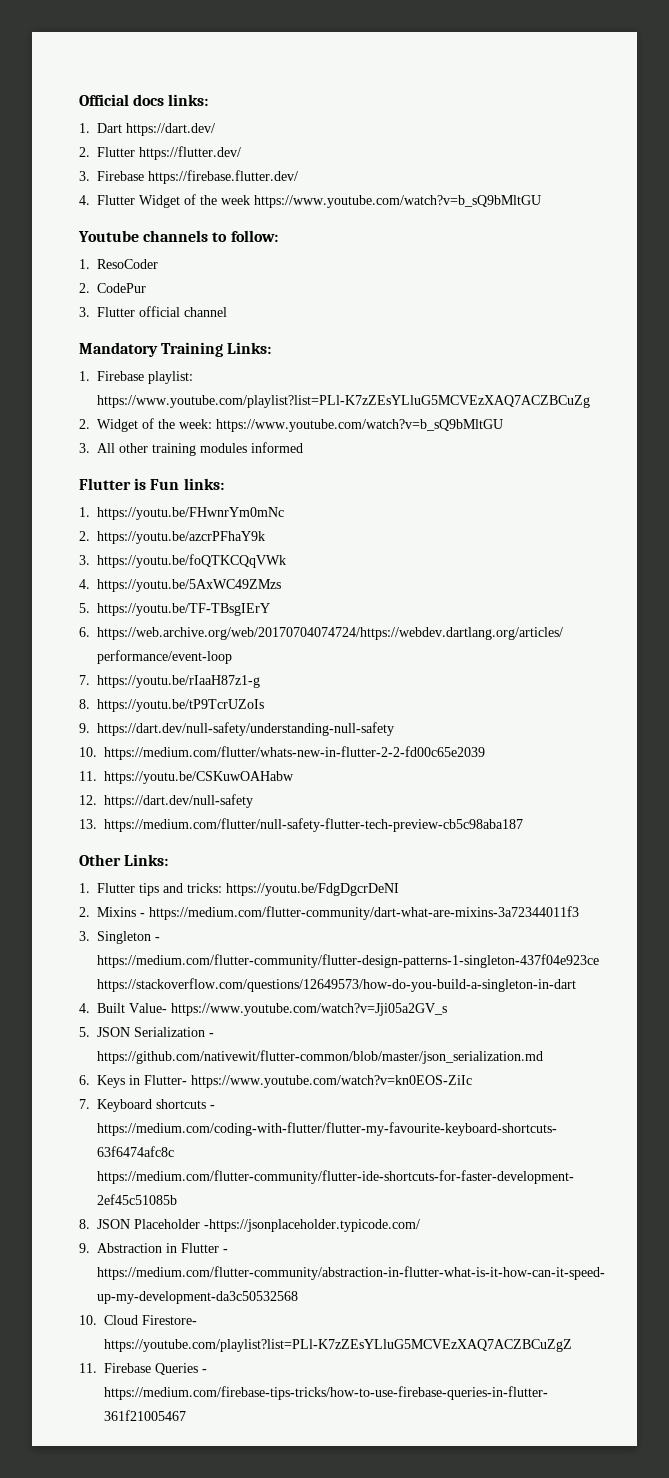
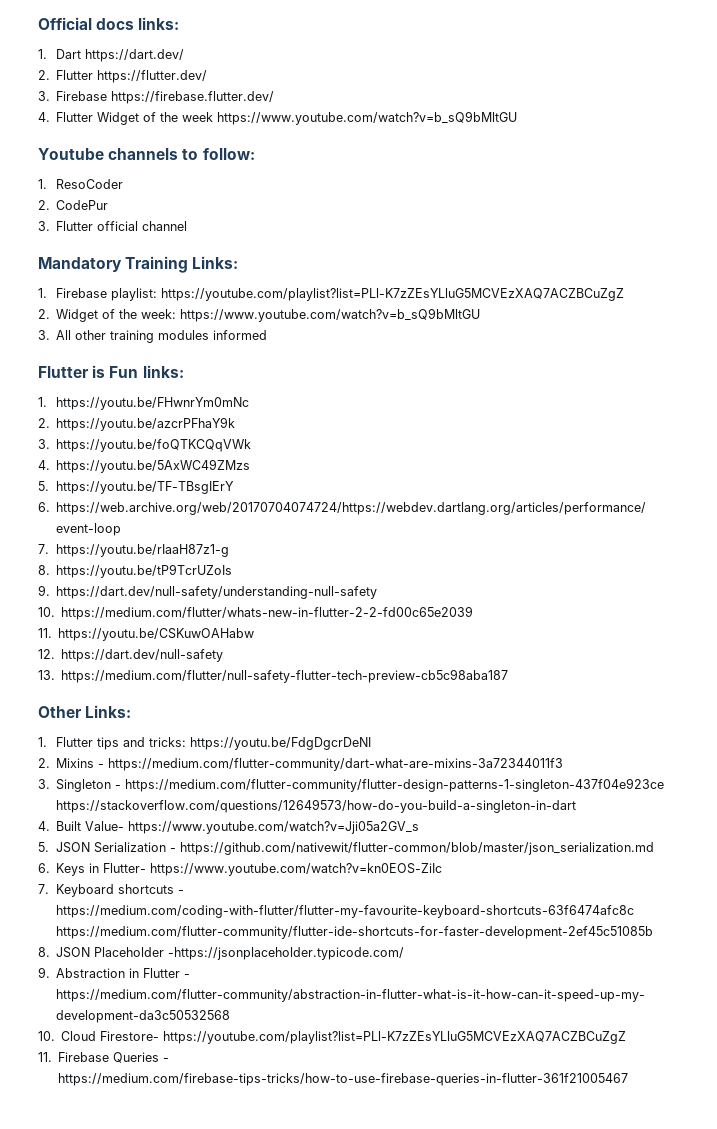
- 1. Firebase playlist: https://www.youtube.com/playlist?list=PLl-K7zZEsYLluG5MCVEzXAQ7ACZBCuZg
+ 1. Firebase playlist: https://youtube.com/playlist?list=PLl-K7zZEsYLluG5MCVEzXAQ7ACZBCuZgZ

